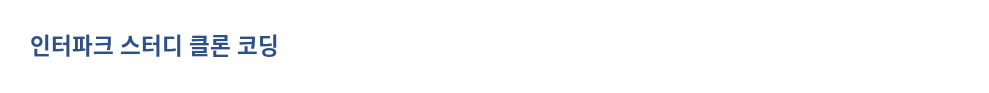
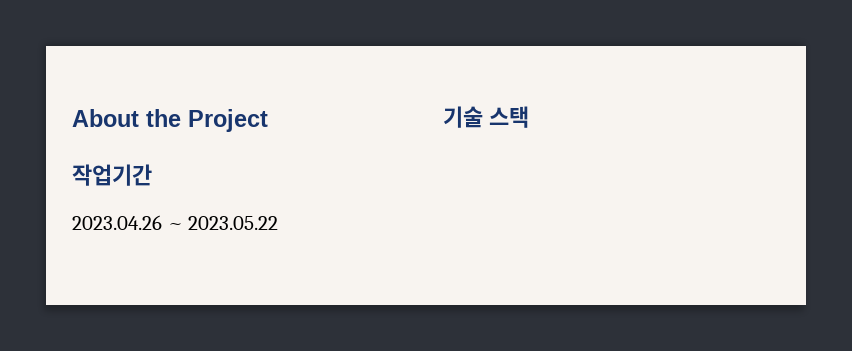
- 인터파크 스터디 클론 코딩
+ About the Project
+ 작업기간
+ 2023.04.26 ~ 2023.05.22
+ 기술 스택

